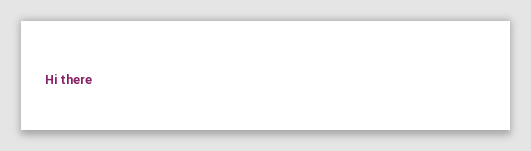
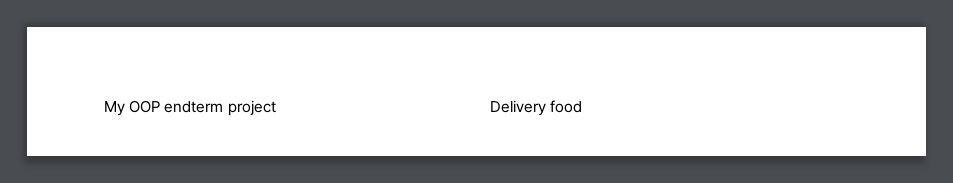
- Hi there
+ My OOP endterm project
+ Delivery food

